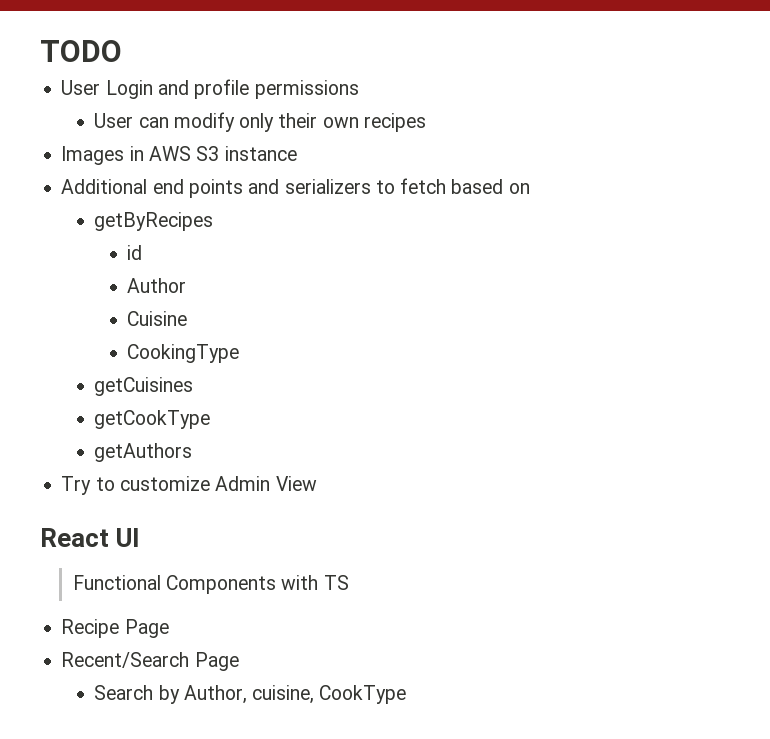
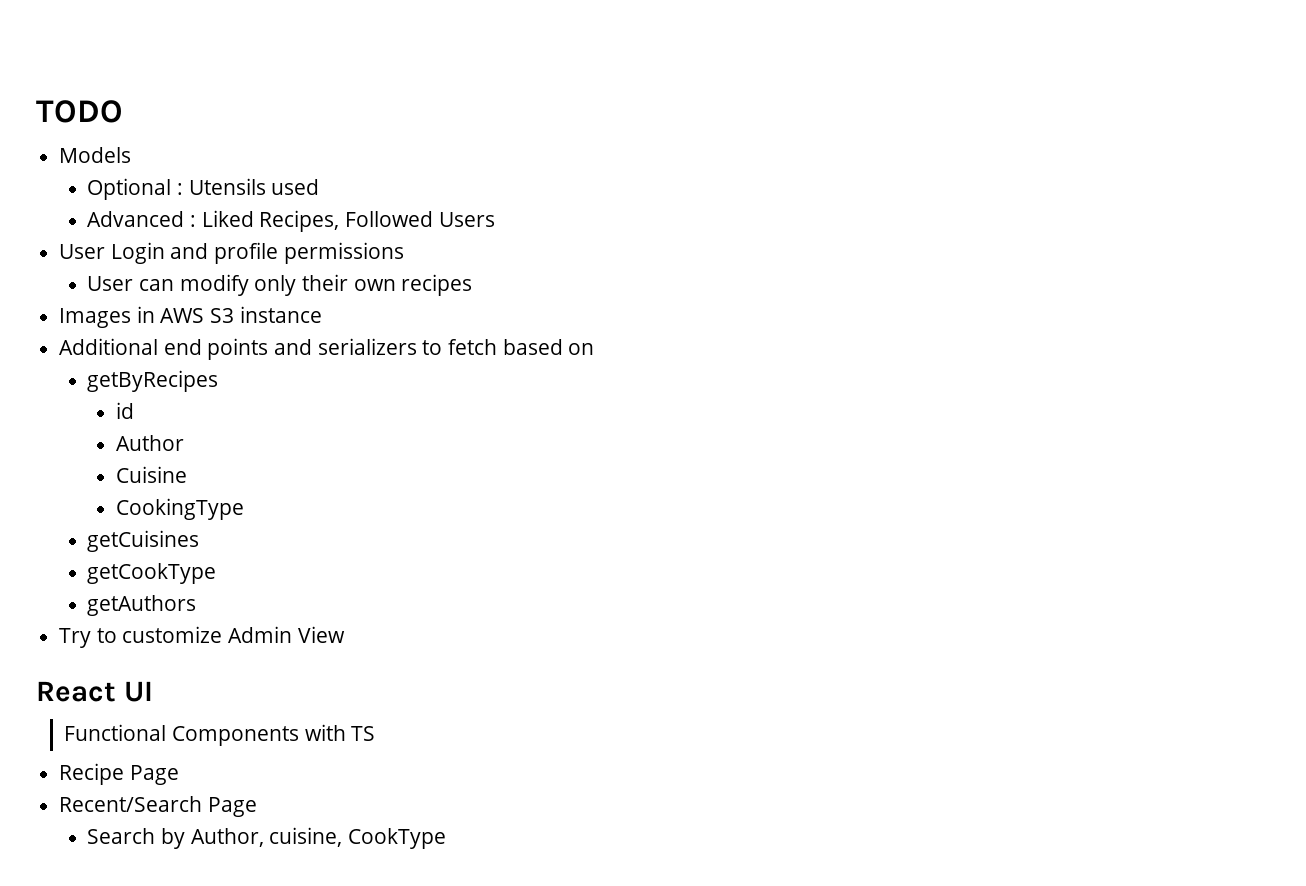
+ Models
+ Optional : Utensils used
+ Advanced : Liked Recipes, Followed Users

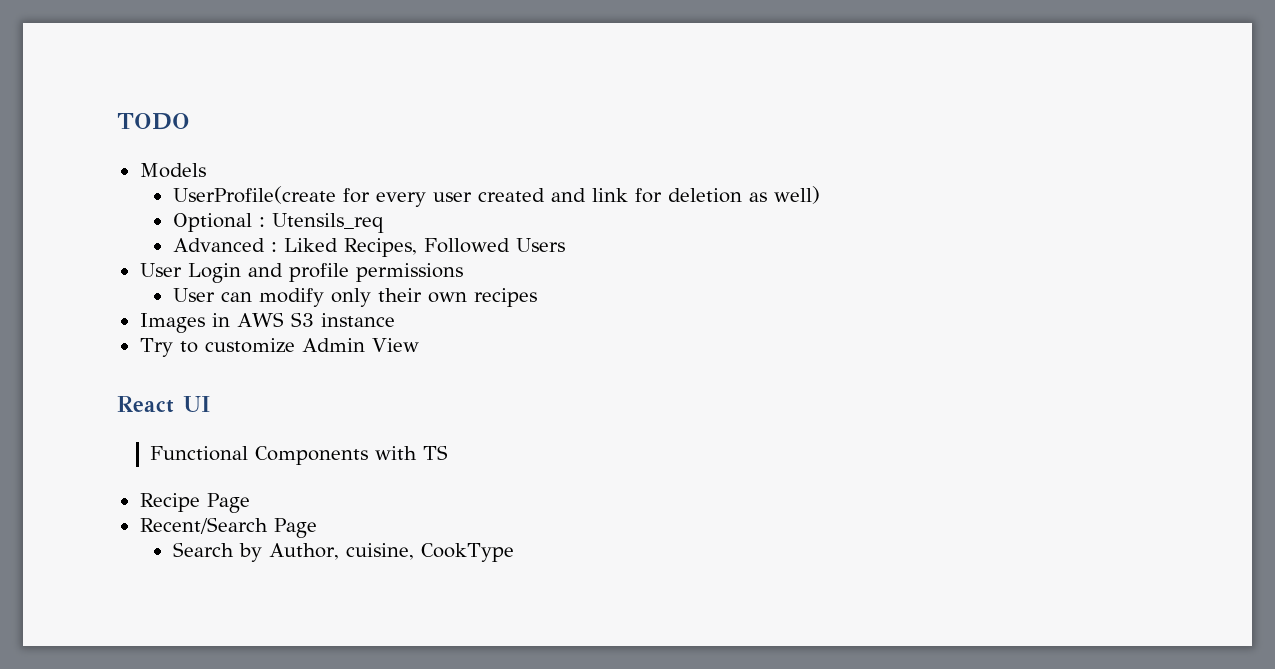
+ UserProfile(create for every user created and link for deletion as well)
- Optional : Utensils used
+ Optional : Utensils_req
- Additional end points and serializers to fetch based on
- getByRecipes
- id
- Author
- Cuisine
- CookingType
- getCuisines
- getCookType
- getAuthors

